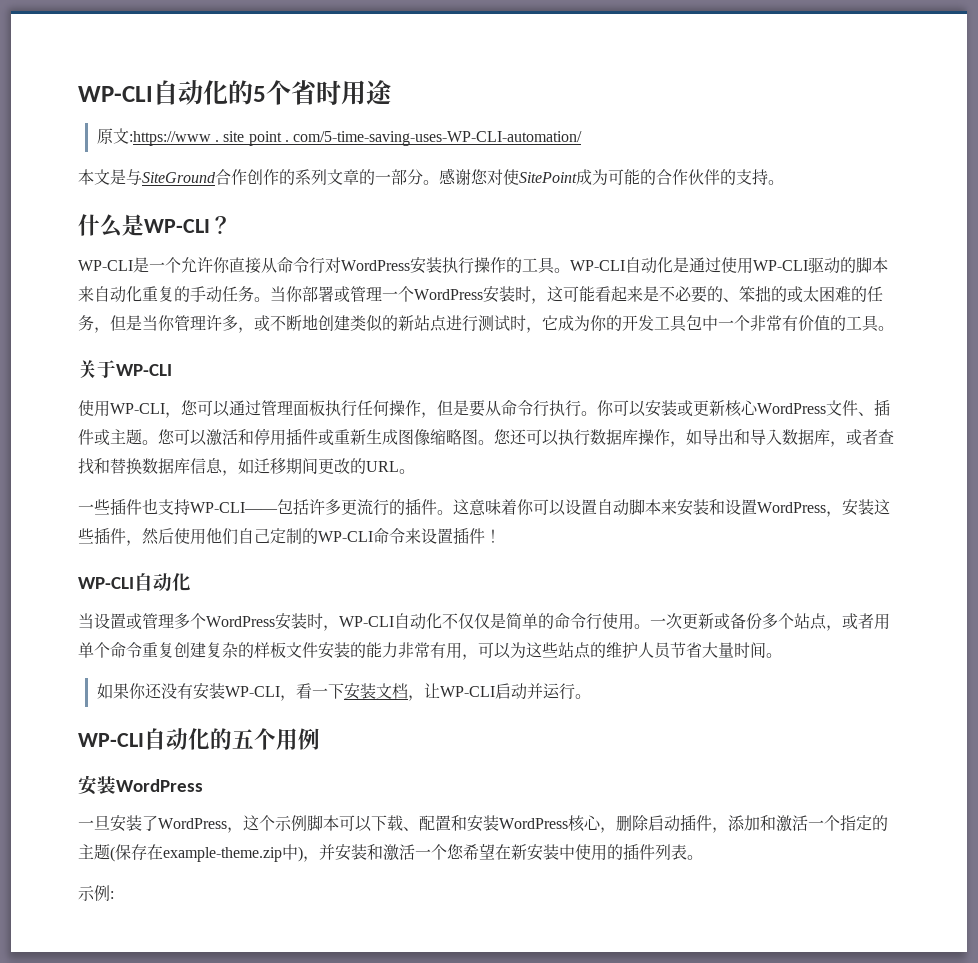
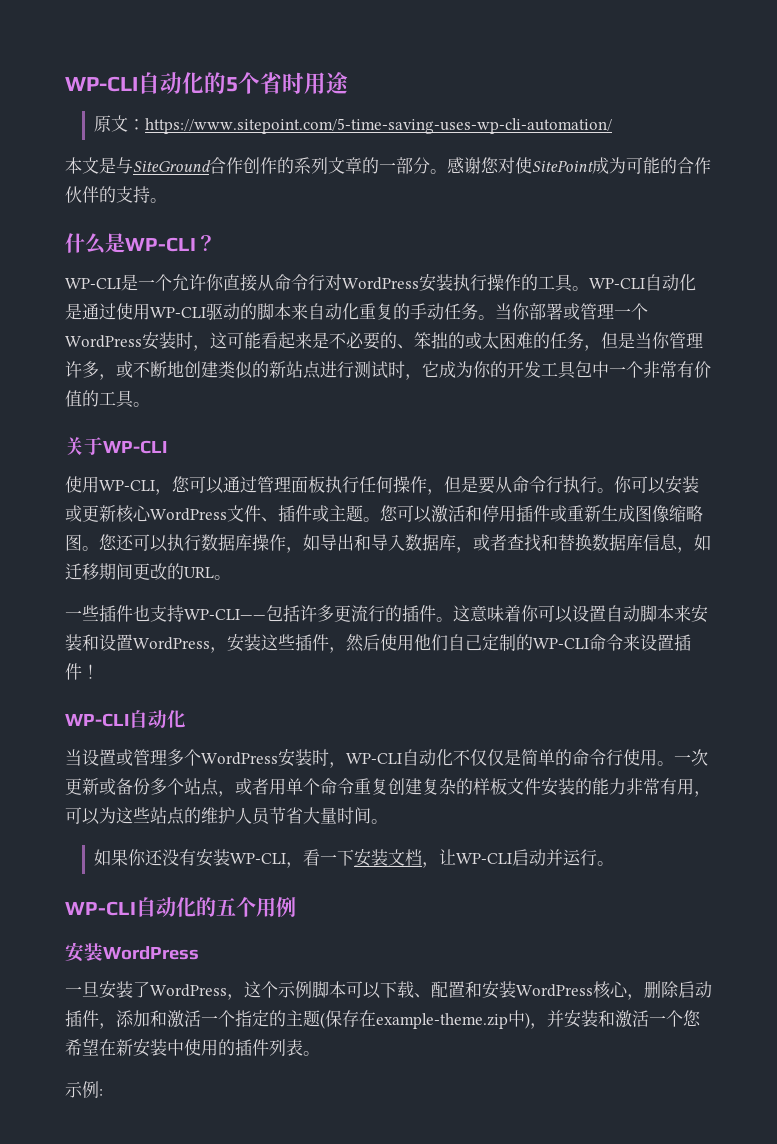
- 原文:https://www . site point . com/5-time-saving-uses-WP-CLI-automation/
+ 原文：https://www.sitepoint.com/5-time-saving-uses-wp-cli-automation/

